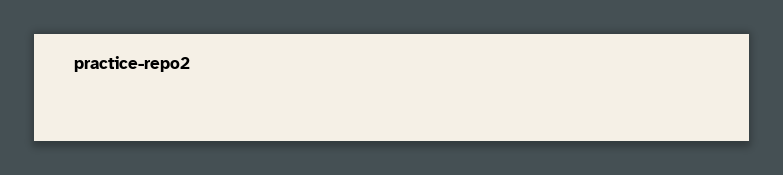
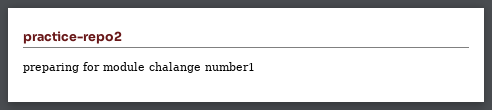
+ preparing for module chalange number1

